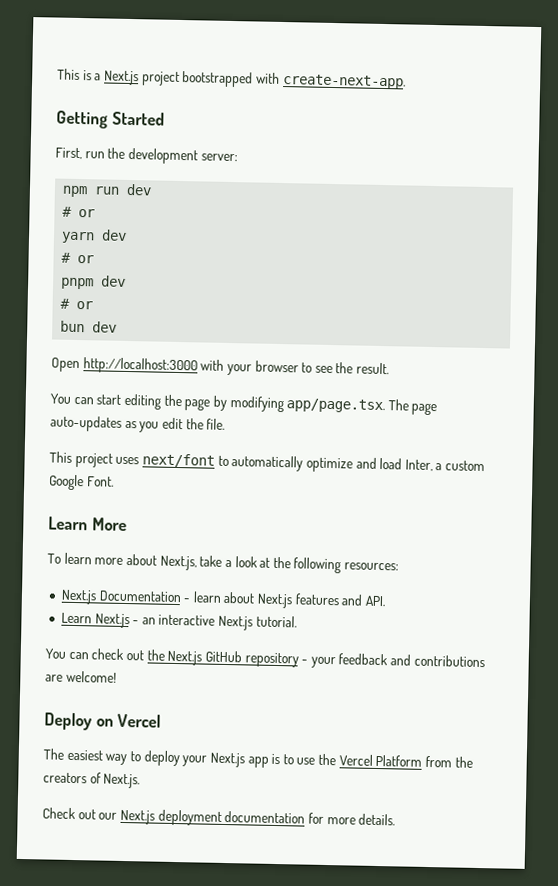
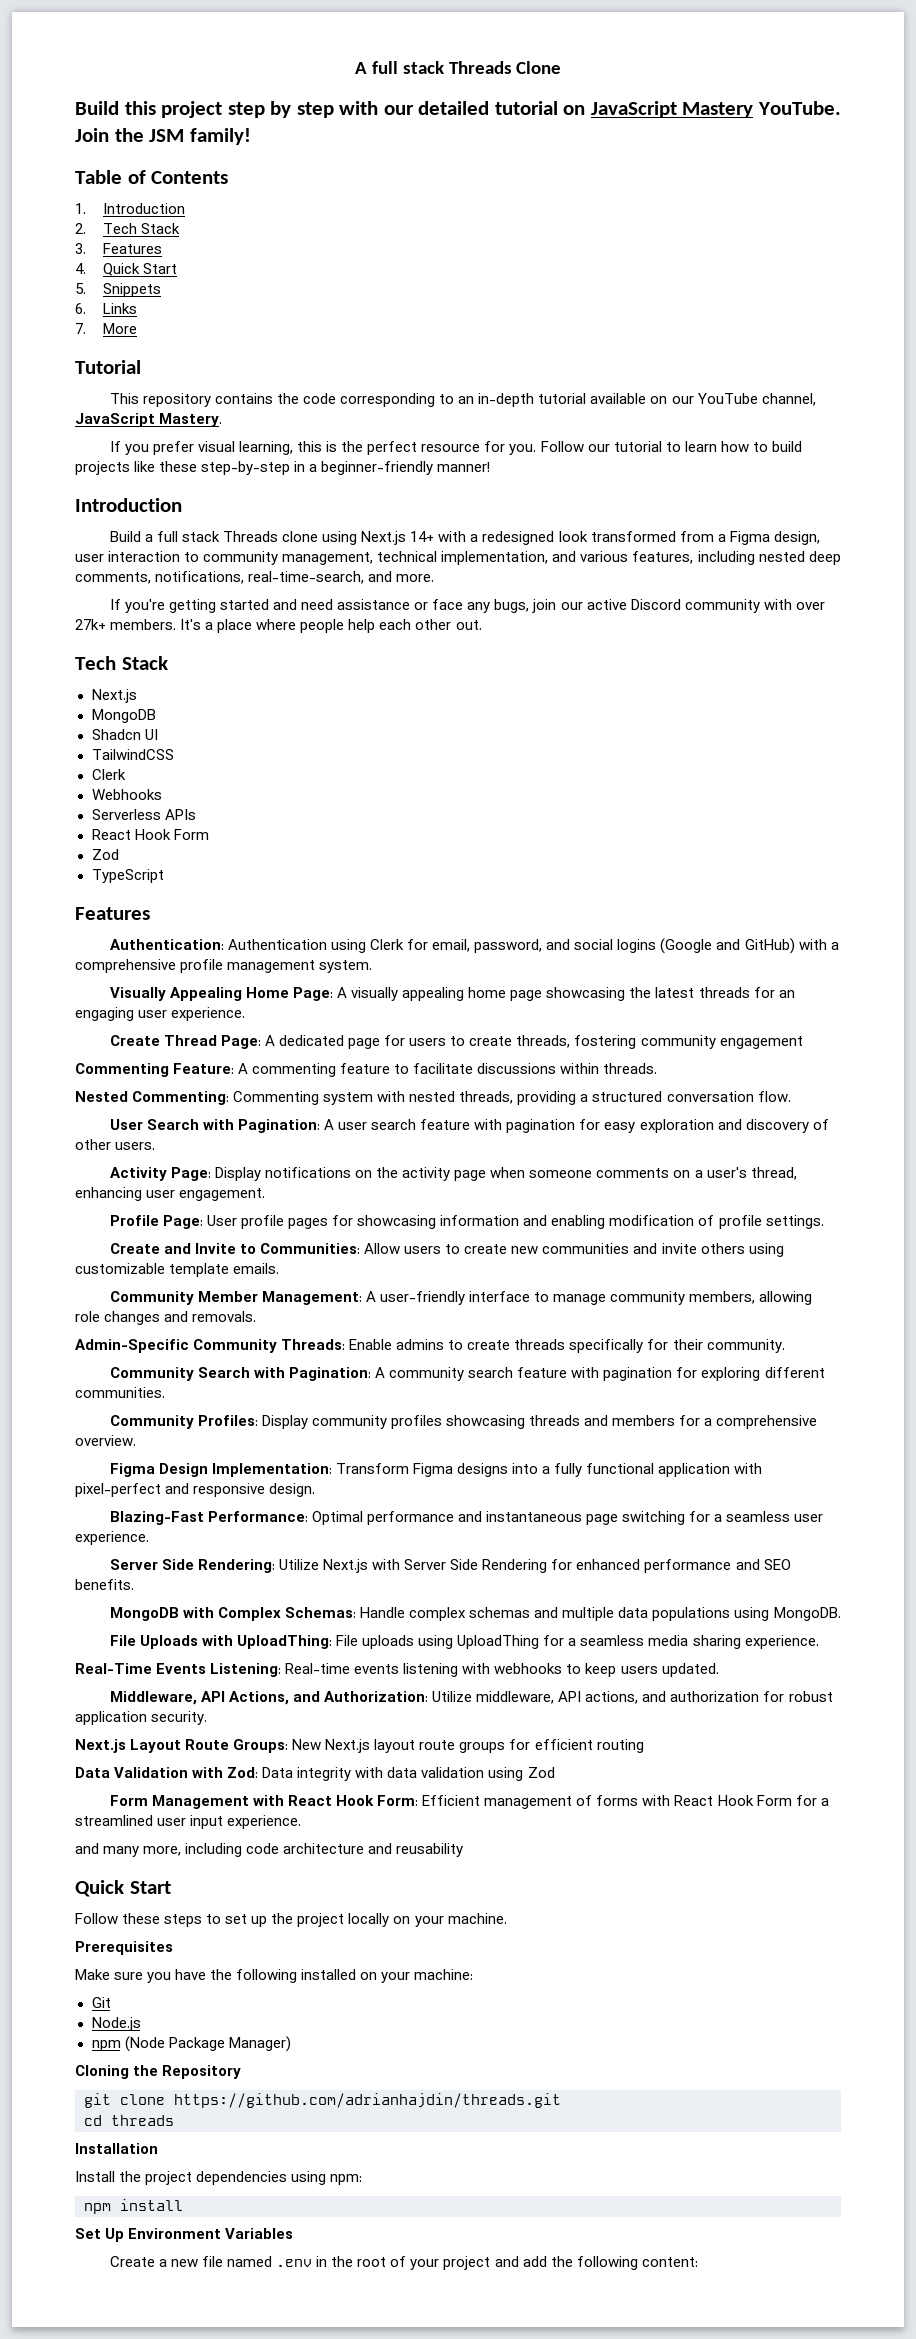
- This is a Next.js project bootstrapped with create-next-app.
- Getting Started
- First, run the development server:
- npm run dev
- # or
- yarn dev
- # or
- pnpm dev
- # or
- bun dev
- Open http://localhost:3000 with your browser to see the result.
- You can start editing the page by modifying app/page.tsx. The page auto-updates as you edit the file.
- This project uses next/font to automatically optimize and load Inter, a custom Google Font.
- Learn More
- To learn more about Next.js, take a look at the following resources:
- Next.js Documentation - learn about Next.js features and API.
- Learn Next.js - an interactive Next.js tutorial.
- You can check out the Next.js GitHub repository - your feedback and contributions are welcome!
- Deploy on Vercel
- The easiest way to deploy your Next.js app is to use the Vercel Platform from the creators of Next.js.
- Check out our Next.js deployment documentation for more details.
+ A full stack Threads Clone
+ Build this project step by step with our detailed tutorial on JavaScript Mastery YouTube. Join the JSM family!
+ Table of Contents
+ 1. Introduction
+ 2. Tech Stack
+ 3. Features
+ 4. Quick Start
+ 5. Snippets
+ 6. Links
+ 7. More
+ Tutorial
+ This repository contains the code corresponding to an in-depth tutorial available on our YouTube channel, JavaScript Mastery.
+ If you prefer visual learning, this is the perfect resource for you. Follow our tutorial to learn how to build projects like these step-by-step in a beginner-friendly manner!
+ Introduction
+ Build a full stack Threads clone using Next.js 14+ with a redesigned look transformed from a Figma design, user interaction to community management, technical implementation, and various features, including nested deep comments, notifications, real-time-search, and more.
+ If you're getting started and need assistance or face any bugs, join our active Discord community with over 27k+ members. It's a place where people help each other out.
+ Tech Stack
+ Next.js
+ MongoDB
+ Shadcn UI
+ TailwindCSS
+ Clerk
+ Webhooks
+ Serverless APIs
+ React Hook Form
+ Zod
+ TypeScript
+ Features
+ Authentication: Authentication using Clerk for email, password, and social logins (Google and GitHub) with a comprehensive profile management system.
+ Visually Appealing Home Page: A visually appealing home page showcasing the latest threads for an engaging user experience.
+ Create Thread Page: A dedicated page for users to create threads, fostering community engagement
+ Commenting Feature: A commenting feature to facilitate discussions within threads.
+ Nested Commenting: Commenting system with nested threads, providing a structured conversation flow.
+ User Search with Pagination: A user search feature with pagination for easy exploration and discovery of other users.
+ Activity Page: Display notifications on the activity page when someone comments on a user's thread, enhancing user engagement.
+ Profile Page: User profile pages for showcasing information and enabling modification of profile settings.
+ Create and Invite to Communities: Allow users to create new communities and invite others using customizable template emails.
+ Community Member Management: A user-friendly interface to manage community members, allowing role changes and removals.
+ Admin-Specific Community Threads: Enable admins to create threads specifically for their community.
+ Community Search with Pagination: A community search feature with pagination for exploring different communities.
+ Community Profiles: Display community profiles showcasing threads and members for a comprehensive overview.
+ Figma Design Implementation: Transform Figma designs into a fully functional application with pixel-perfect and responsive design.
+ Blazing-Fast Performance: Optimal performance and instantaneous page switching for a seamless user experience.
+ Server Side Rendering: Utilize Next.js with Server Side Rendering for enhanced performance and SEO benefits.
+ MongoDB with Complex Schemas: Handle complex schemas and multiple data populations using MongoDB.
+ File Uploads with UploadThing: File uploads using UploadThing for a seamless media sharing experience.
+ Real-Time Events Listening: Real-time events listening with webhooks to keep users updated.
+ Middleware, API Actions, and Authorization: Utilize middleware, API actions, and authorization for robust application security.
+ Next.js Layout Route Groups: New Next.js layout route groups for efficient routing
+ Data Validation with Zod: Data integrity with data validation using Zod
+ Form Management with React Hook Form: Efficient management of forms with React Hook Form for a streamlined user input experience.
+ and many more, including code architecture and reusability
+ Quick Start
+ Follow these steps to set up the project locally on your machine.
+ Prerequisites
+ Make sure you have the following installed on your machine:
+ Git
+ Node.js
+ npm (Node Package Manager)
+ Cloning the Repository
+ git clone https://github.com/adrianhajdin/threads.git
+ cd threads
+ Installation
+ Install the project dependencies using npm:
+ npm install
+ Set Up Environment Variables
+ Create a new file named .env in the root of your project and add the following content:

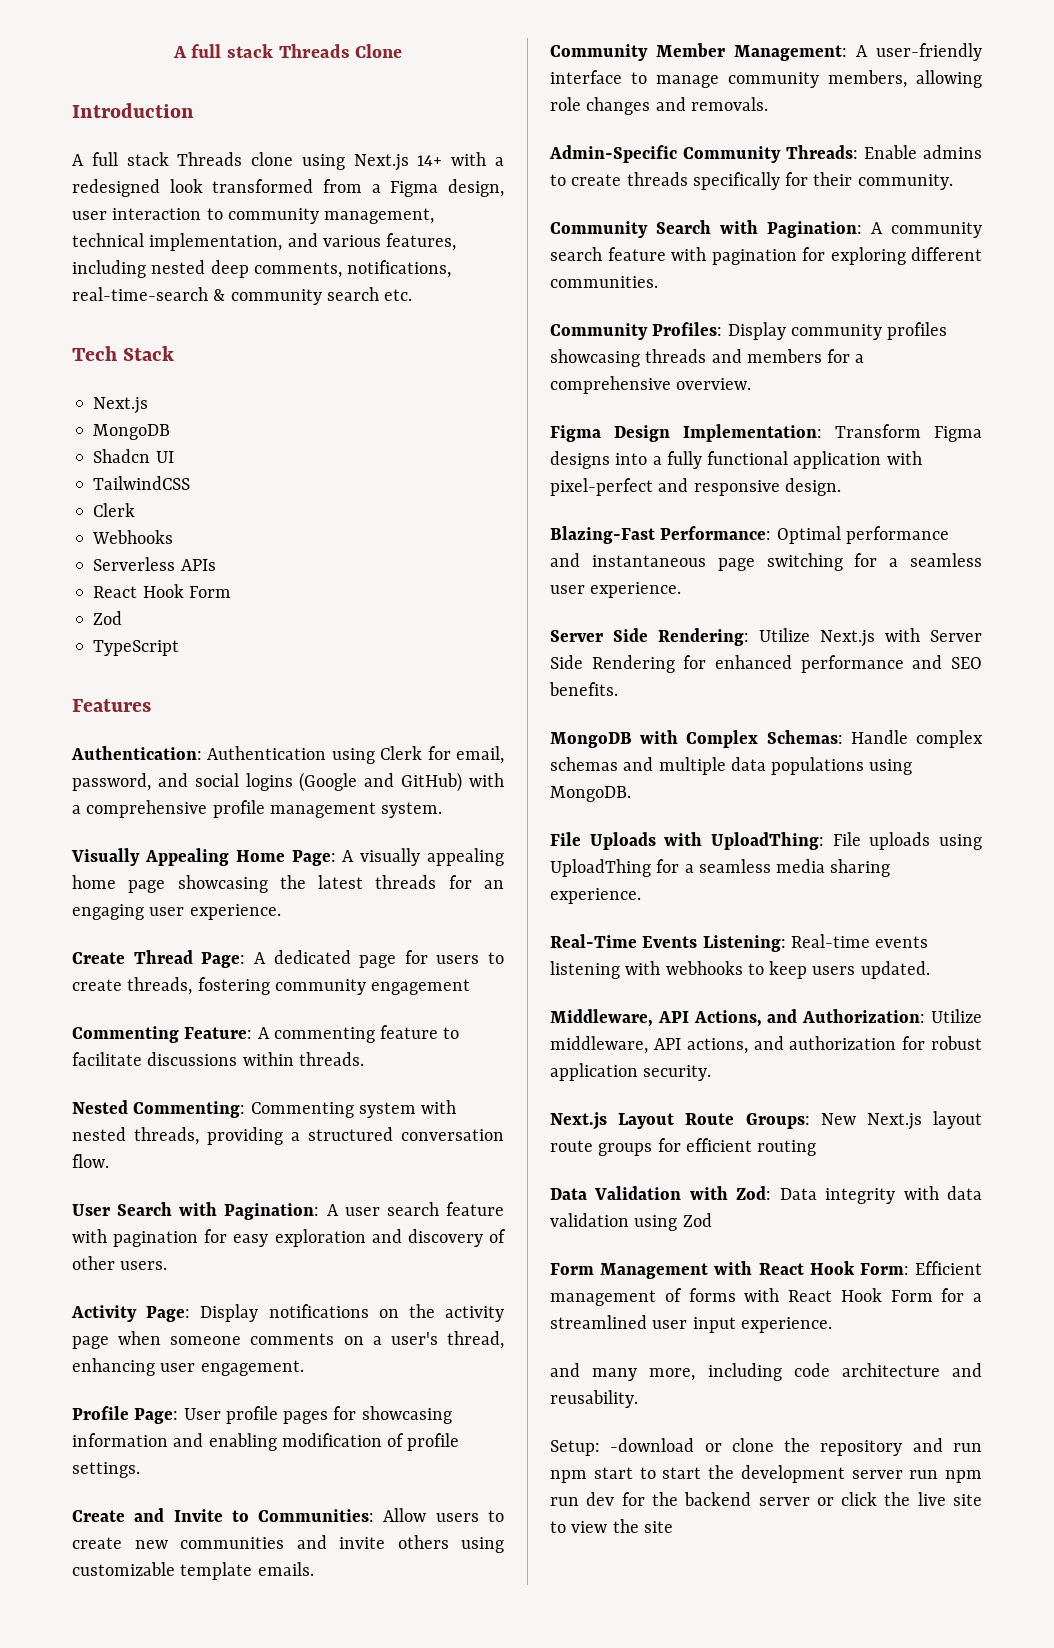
- Build this project step by step with our detailed tutorial on JavaScript Mastery YouTube. Join the JSM family!
- Table of Contents
- 1. Introduction
- 2. Tech Stack
- 3. Features
- 4. Quick Start
- 5. Snippets
- 6. Links
- 7. More
- Tutorial
- This repository contains the code corresponding to an in-depth tutorial available on our YouTube channel, JavaScript Mastery.
- If you prefer visual learning, this is the perfect resource for you. Follow our tutorial to learn how to build projects like these step-by-step in a beginner-friendly manner!
  Introduction
- Build a full stack Threads clone using Next.js 14+ with a redesigned look transformed from a Figma design, user interaction to community management, technical implementation, and various features, including nested deep comments, notifications, real-time-search, and more.
- If you're getting started and need assistance or face any bugs, join our active Discord community with over 27k+ members. It's a place where people help each other out.
+ A full stack Threads clone using Next.js 14+ with a redesigned look transformed from a Figma design, user interaction to community management, technical implementation, and various features, including nested deep comments, notifications, real-time-search & community search etc.
- and many more, including code architecture and reusability
- Quick Start
- Follow these steps to set up the project locally on your machine.
- Prerequisites
- Make sure you have the following installed on your machine:
- Git
- Node.js
- npm (Node Package Manager)
- Cloning the Repository
- git clone https://github.com/adrianhajdin/threads.git
- cd threads
- Installation
- Install the project dependencies using npm:
- npm install
- Set Up Environment Variables
- Create a new file named .env in the root of your project and add the following content:
+ and many more, including code architecture and reusability.
+ Setup: -download or clone the repository and run npm start to start the development server run npm run dev for the backend server or click the live site to view the site

